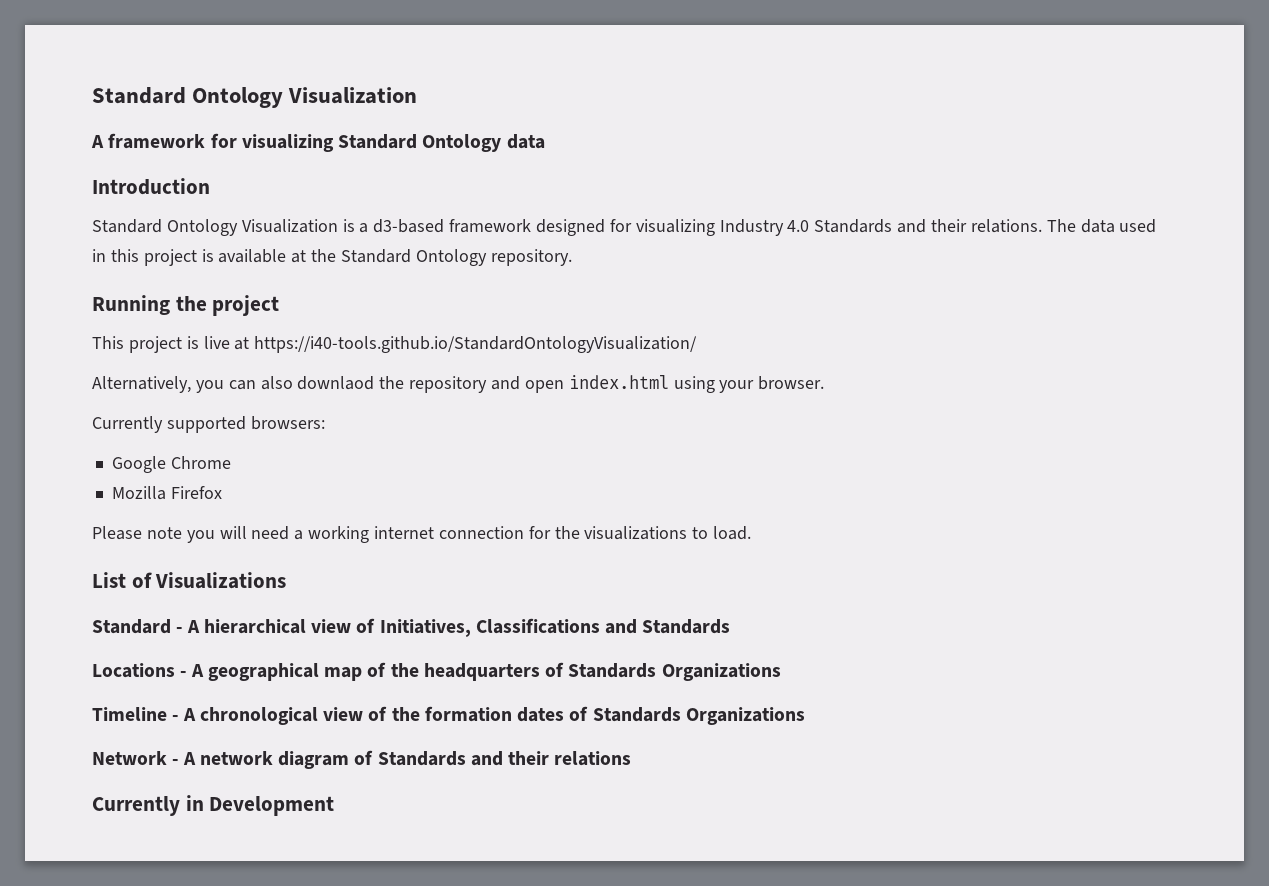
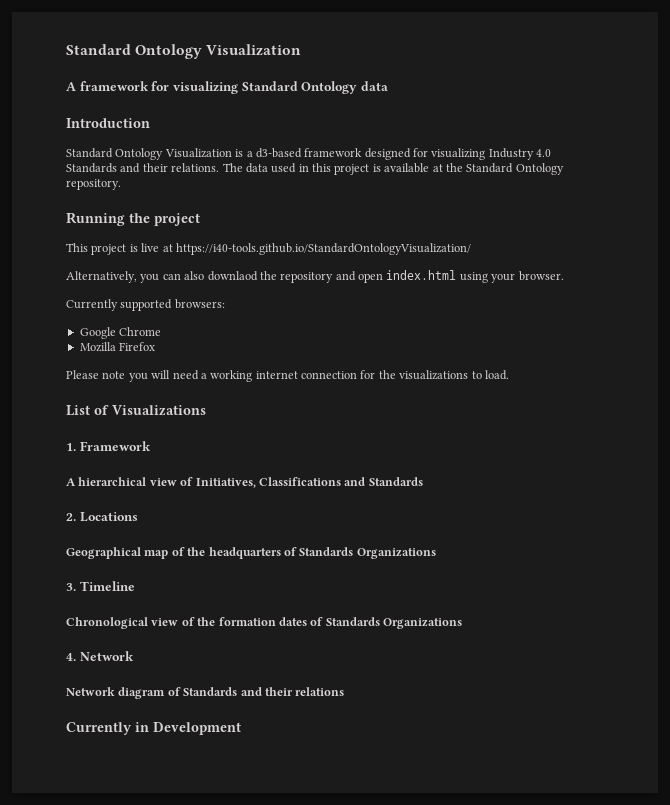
- Standard - A hierarchical view of Initiatives, Classifications and Standards
+ 1. Framework
+ A hierarchical view of Initiatives, Classifications and Standards
- Locations - A geographical map of the headquarters of Standards Organizations
+ 2. Locations
+ Geographical map of the headquarters of Standards Organizations
- Timeline - A chronological view of the formation dates of Standards Organizations
+ 3. Timeline
+ Chronological view of the formation dates of Standards Organizations
- Network - A network diagram of Standards and their relations
+ 4. Network
+ Network diagram of Standards and their relations

